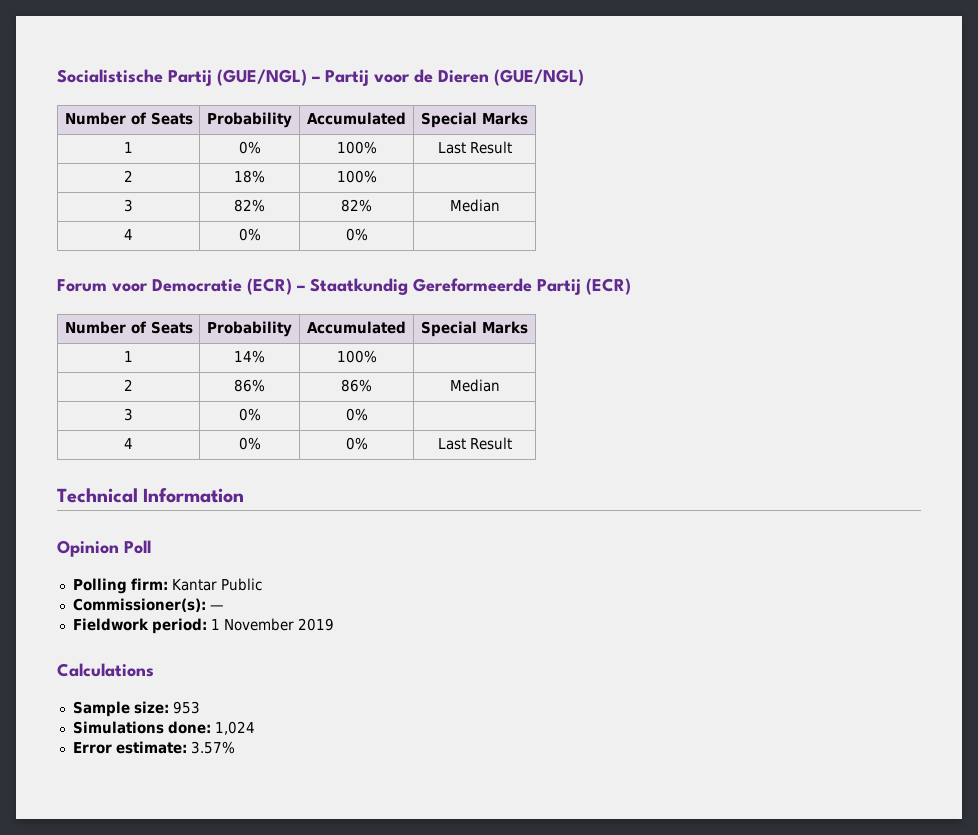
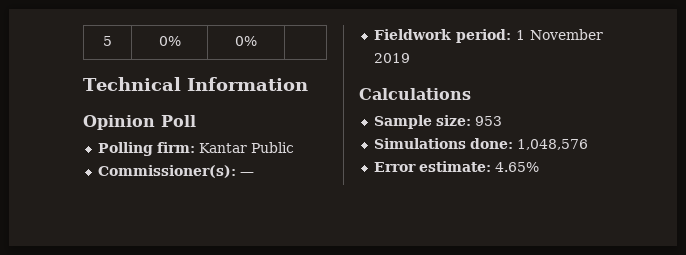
- Socialistische Partij (GUE/NGL) – Partij voor de Dieren (GUE/NGL)
- Number of Seats | Probability | Accumulated | Special Marks
- 1 | 0% | 100% | Last Result
- 2 | 18% | 100% |
- 3 | 82% | 82% | Median
- 4 | 0% | 0% |
- Forum voor Democratie (ECR) – Staatkundig Gereformeerde Partij (ECR)
- Number of Seats | Probability | Accumulated | Special Marks
- 1 | 14% | 100% |
- 2 | 86% | 86% | Median
- 3 | 0% | 0% |
- 4 | 0% | 0% | Last Result
+ 5 | 0% | 0% |
- Simulations done: 1,024
+ Simulations done: 1,048,576
- Error estimate: 3.57%
+ Error estimate: 4.65%

